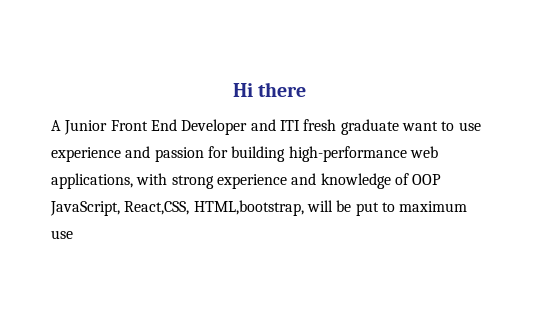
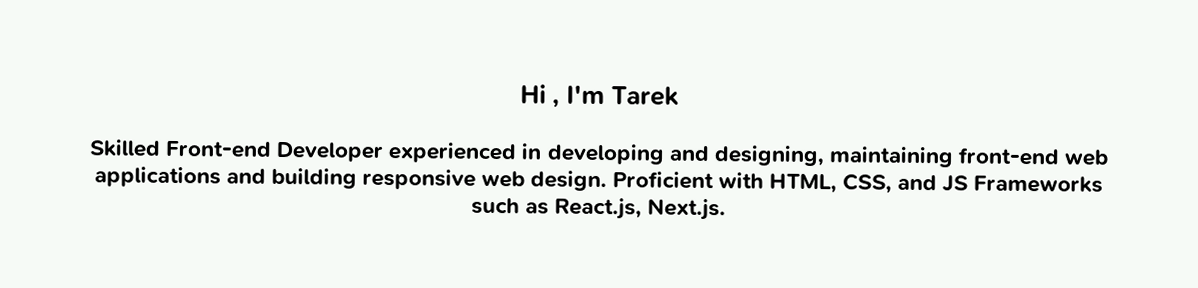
- Hi there
- A Junior Front End Developer and ITI fresh graduate want to use experience and passion for building high-performance web applications, with strong experience and knowledge of OOP JavaScript, React,CSS, HTML,bootstrap, will be put to maximum use
+ Hi , I'm Tarek
+ Skilled Front-end Developer experienced in developing and designing, maintaining front-end web applications and building responsive web design. Proficient with HTML, CSS, and JS Frameworks such as React.js, Next.js.

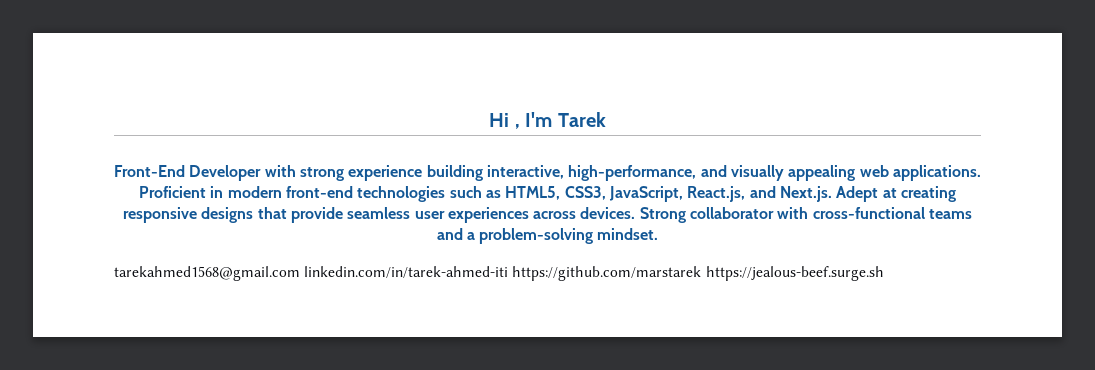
- Skilled Front-end Developer experienced in developing and designing, maintaining front-end web applications and building responsive web design. Proficient with HTML, CSS, and JS Frameworks such as React.js, Next.js.
+ Front-End Developer with strong experience building interactive, high-performance, and visually appealing web applications. Proficient in modern front-end technologies such as HTML5, CSS3, JavaScript, React.js, and Next.js. Adept at creating responsive designs that provide seamless user experiences across devices. Strong collaborator with cross-functional teams and a problem-solving mindset.
+ tarekahmed1568@gmail.com linkedin.com/in/tarek-ahmed-iti https://github.com/marstarek https://jealous-beef.surge.sh

